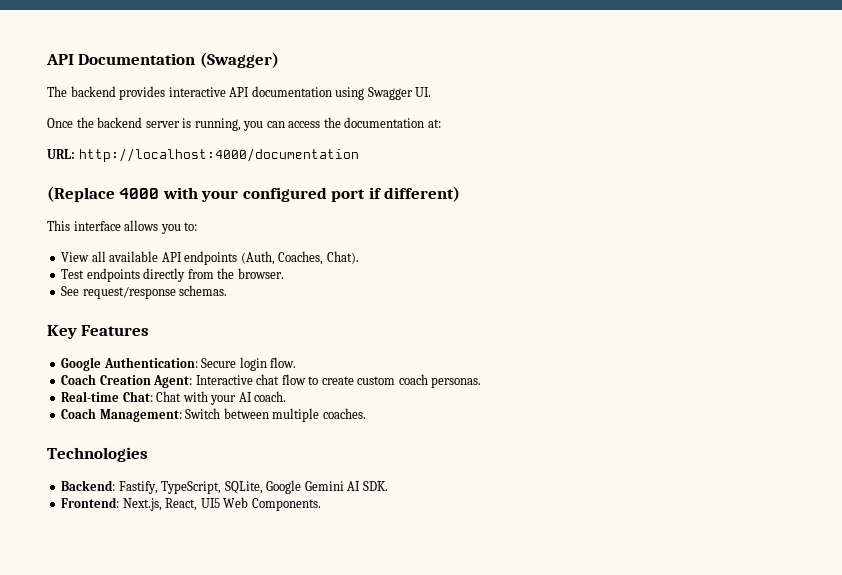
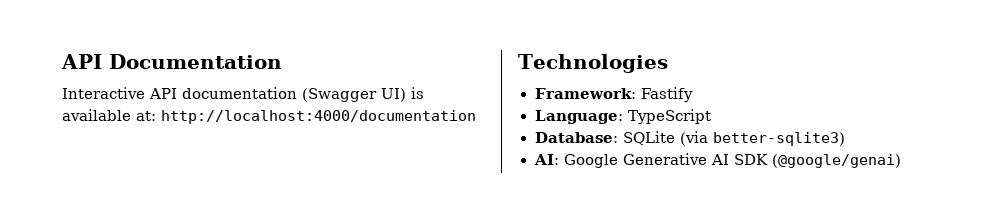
- API Documentation (Swagger)
- The backend provides interactive API documentation using Swagger UI.
- Once the backend server is running, you can access the documentation at:
- URL: http://localhost:4000/documentation
+ API Documentation
+ Interactive API documentation (Swagger UI) is available at: http://localhost:4000/documentation
- (Replace 4000 with your configured port if different)
- This interface allows you to:
- View all available API endpoints (Auth, Coaches, Chat).
- Test endpoints directly from the browser.
- See request/response schemas.
- Key Features
- Google Authentication: Secure login flow.
- Coach Creation Agent: Interactive chat flow to create custom coach personas.
- Real-time Chat: Chat with your AI coach.
- Coach Management: Switch between multiple coaches.
  Technologies
- Backend: Fastify, TypeScript, SQLite, Google Gemini AI SDK.
- Frontend: Next.js, React, UI5 Web Components.
+ Framework: Fastify
+ Language: TypeScript
+ Database: SQLite (via better-sqlite3)
+ AI: Google Generative AI SDK (@google/genai)

